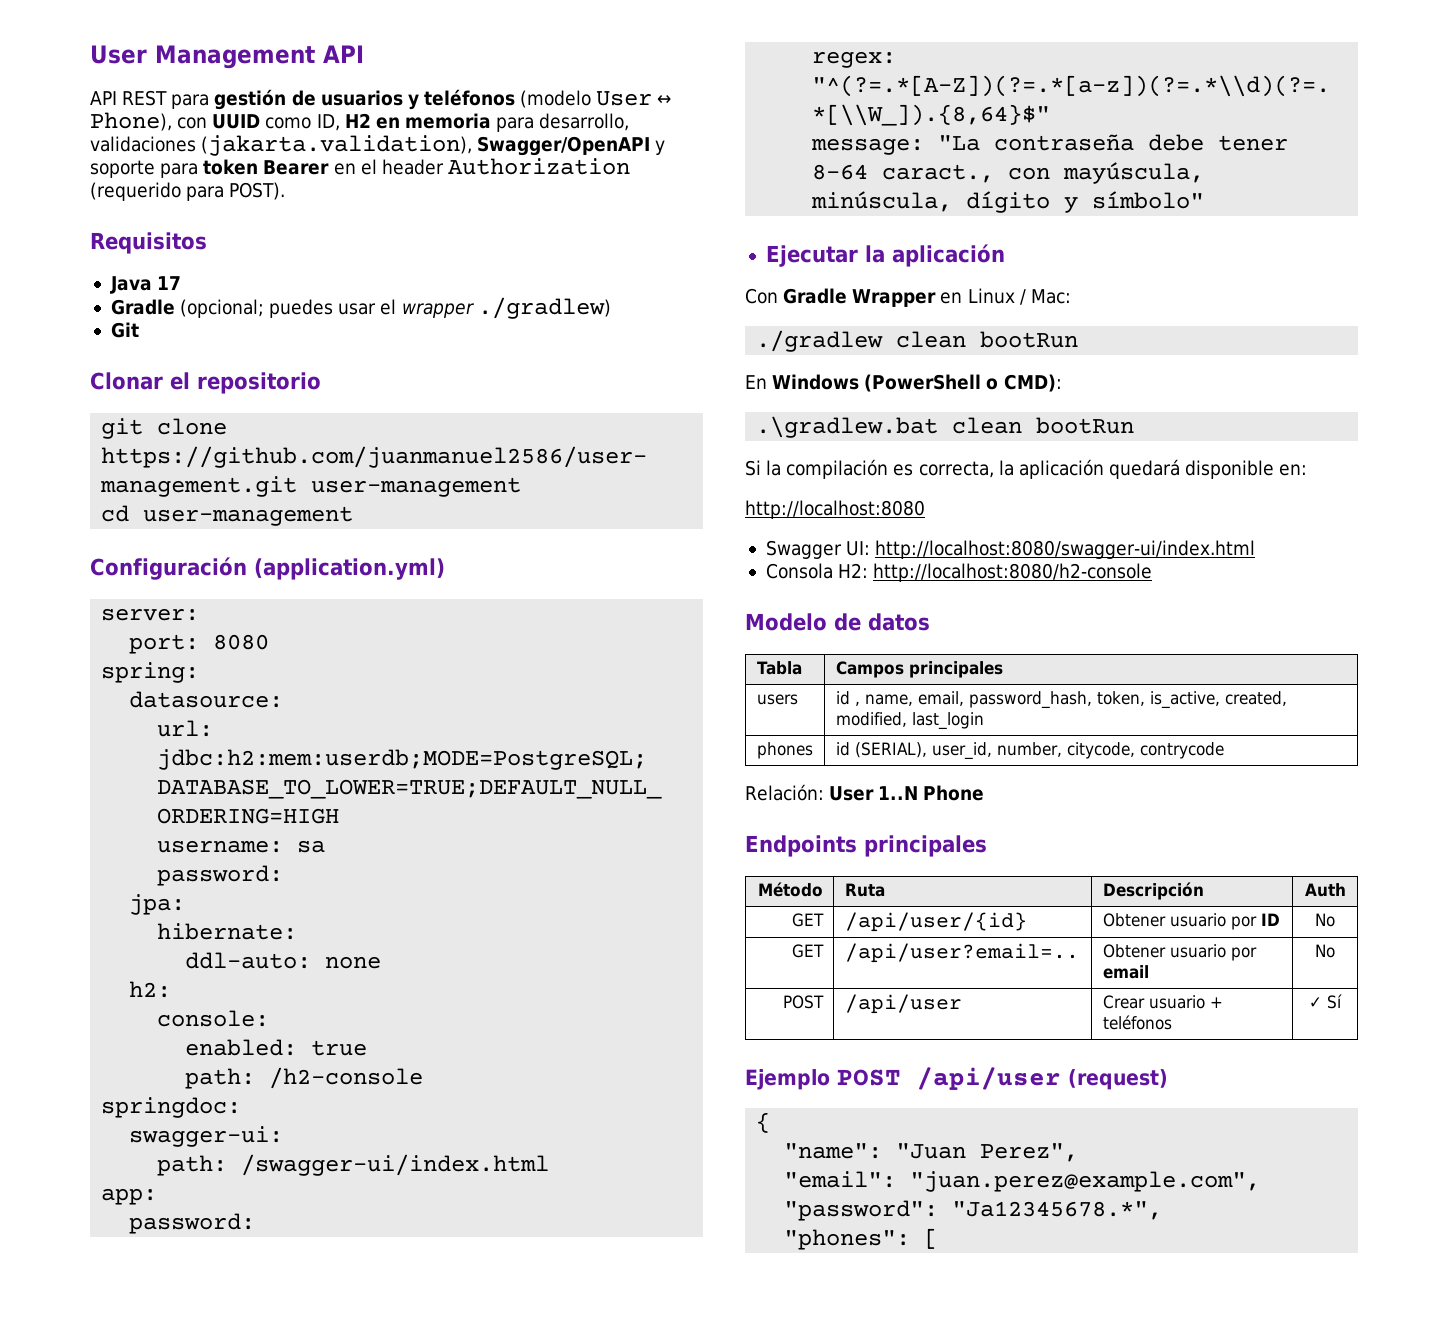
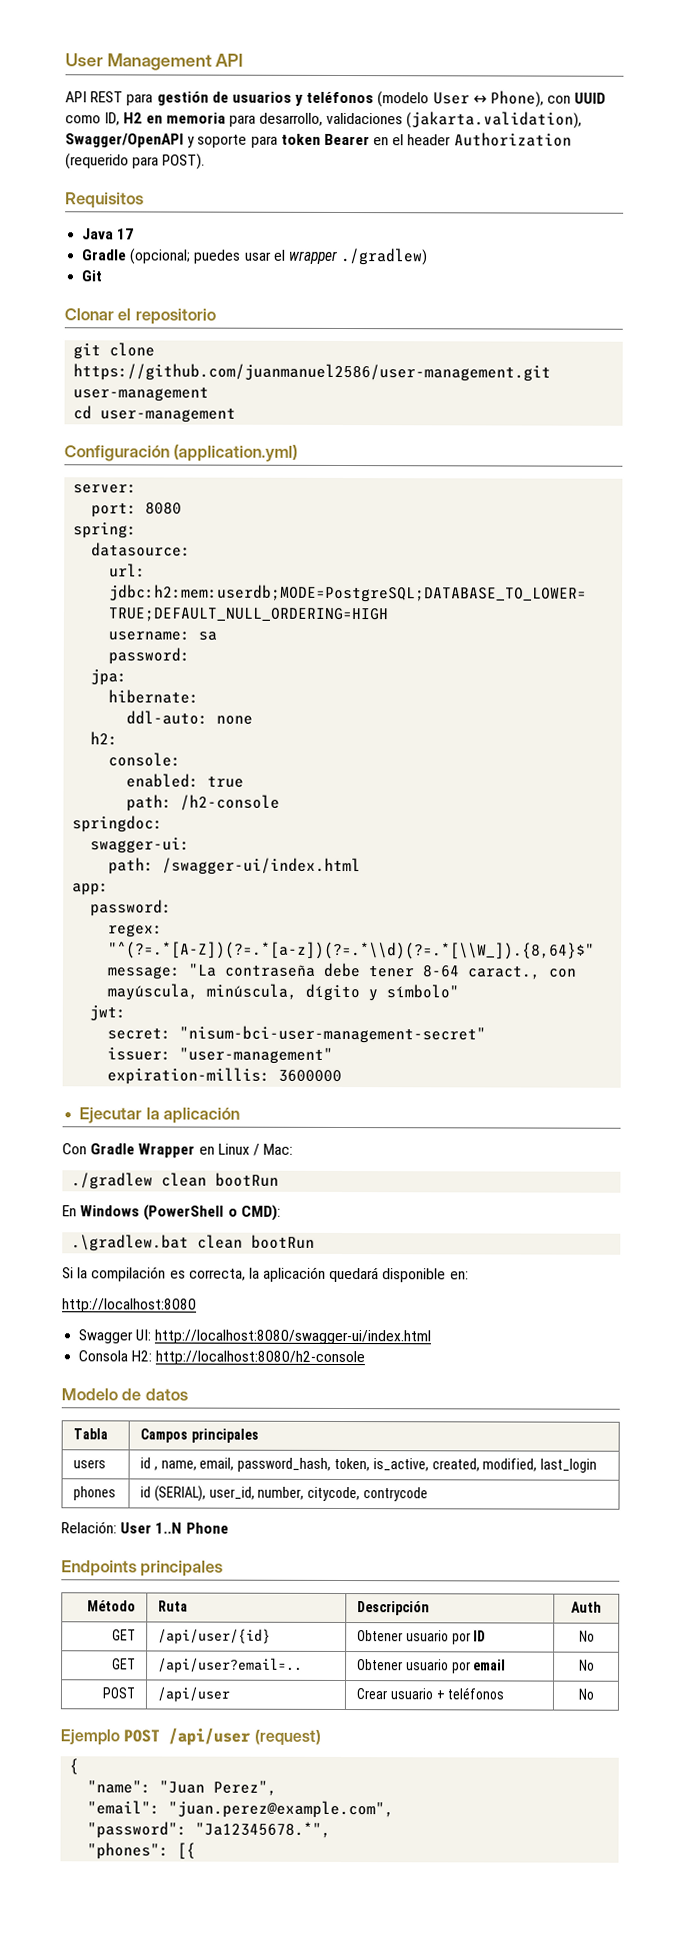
+ jwt:
+ secret: "nisum-bci-user-management-secret"
+ issuer: "user-management"
+ expiration-millis: 3600000
- POST | /api/user | Crear usuario + teléfonos | ✓ Sí
+ POST | /api/user | Crear usuario + teléfonos | No
- "phones": [
+ "phones": [{

